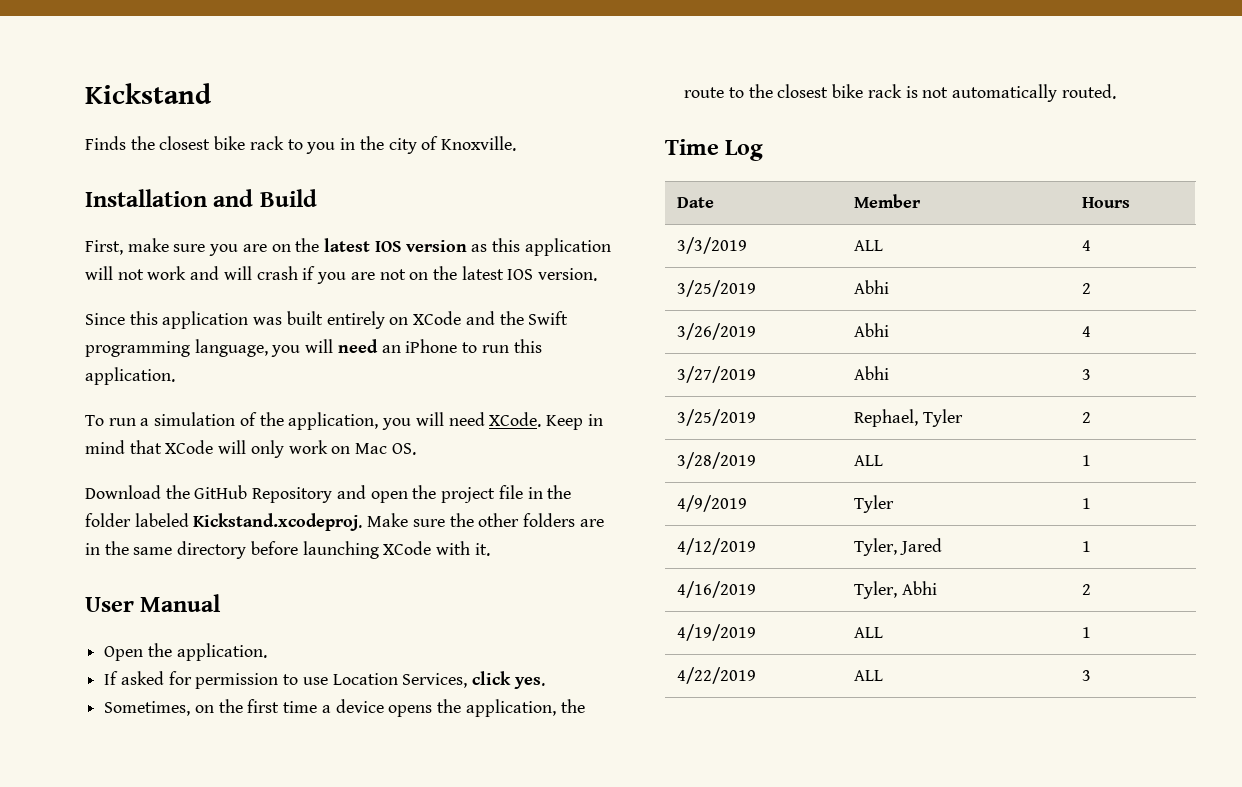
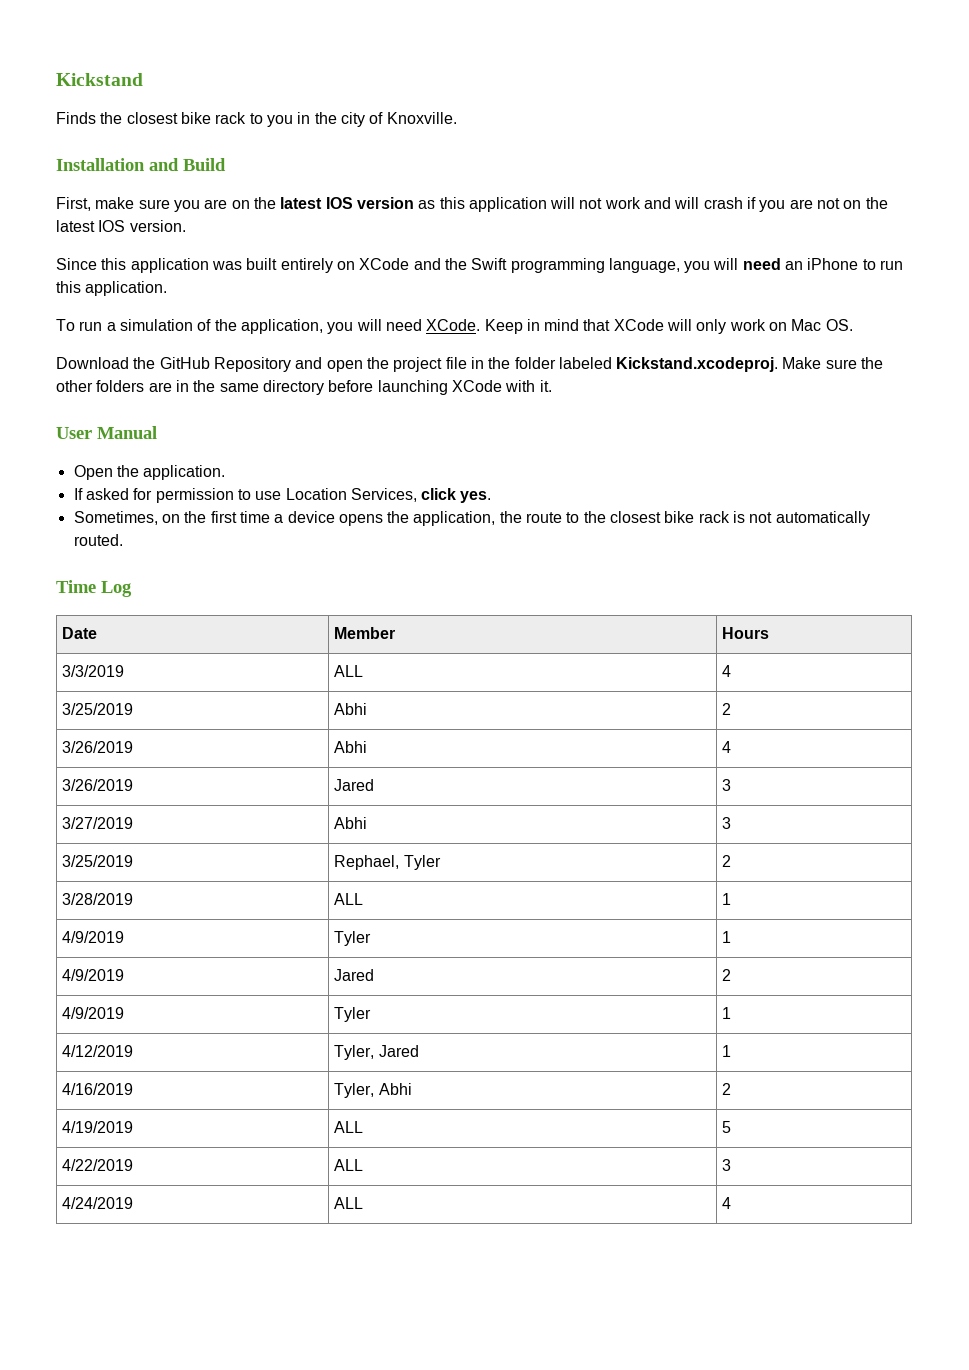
+ 3/26/2019 | Jared | 3
+ 4/9/2019 | Jared | 2
+ 4/9/2019 | Tyler | 1
- 4/19/2019 | ALL | 1
+ 4/19/2019 | ALL | 5
+ 4/24/2019 | ALL | 4

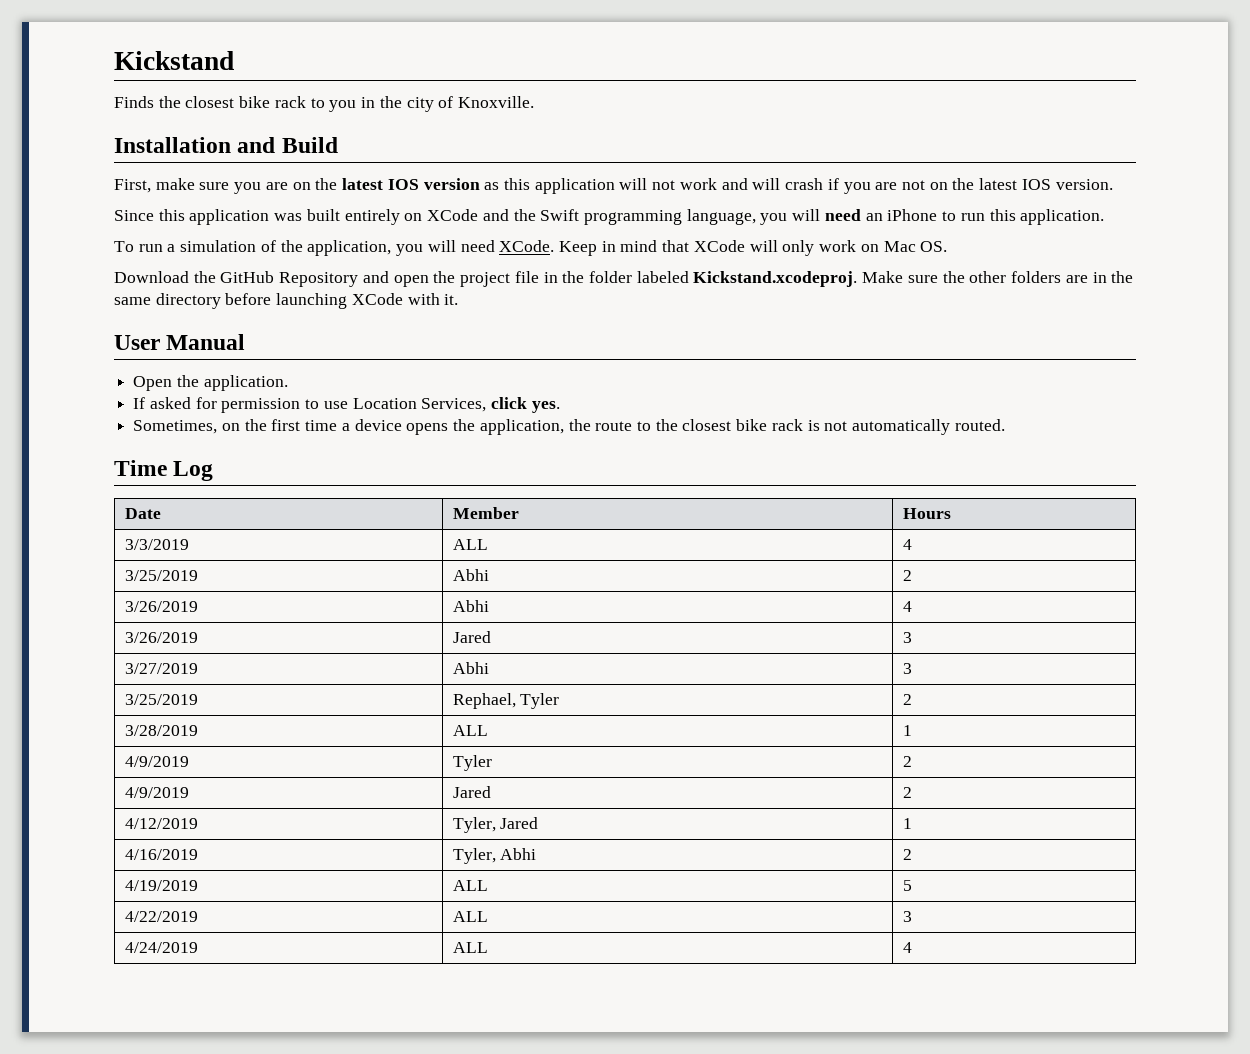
  3/28/2019 | ALL | 1
- 4/9/2019 | Tyler | 1
+ 4/9/2019 | Tyler | 2
  4/9/2019 | Jared | 2
- 4/9/2019 | Tyler | 1

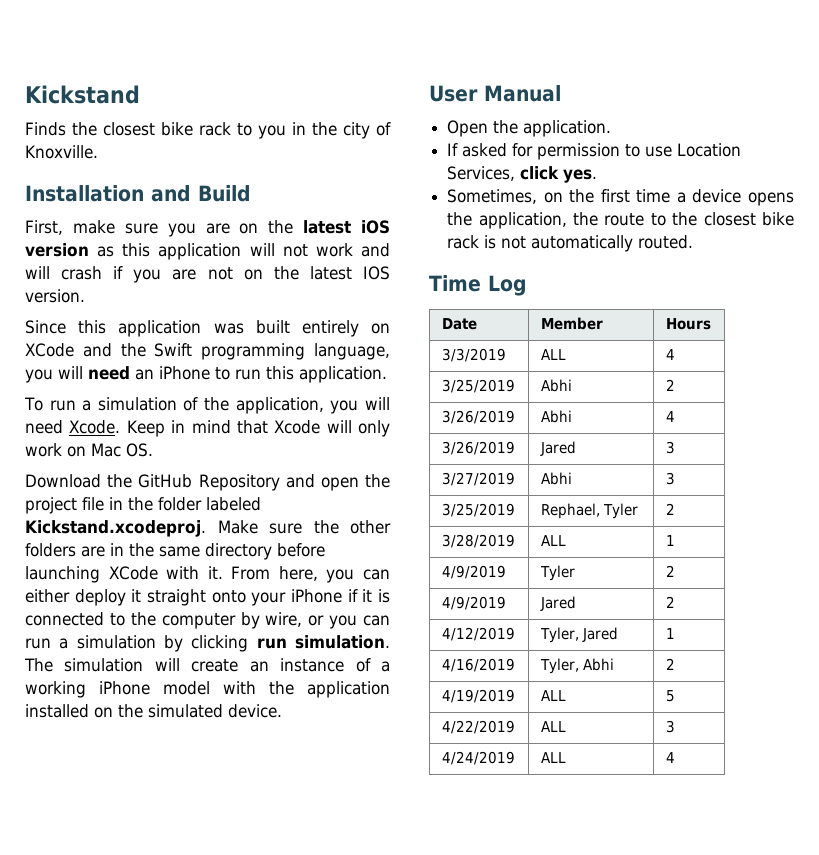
- First, make sure you are on the latest IOS version as this application will not work and will crash if you are not on the latest IOS version.
+ First, make sure you are on the latest iOS version as this application will not work and will crash if you are not on the latest IOS version.
- To run a simulation of the application, you will need XCode.
+ To run a simulation of the application, you will need Xcode.
- Keep in mind that XCode will only work on Mac OS.
+ Keep in mind that Xcode will only work on Mac OS.
+ From here, you can either deploy it straight onto your iPhone if it is connected to the computer by wire, or you can run a simulation by clicking run simulation. The simulation will create an instance of a working iPhone model with the application installed on the simulated device.

